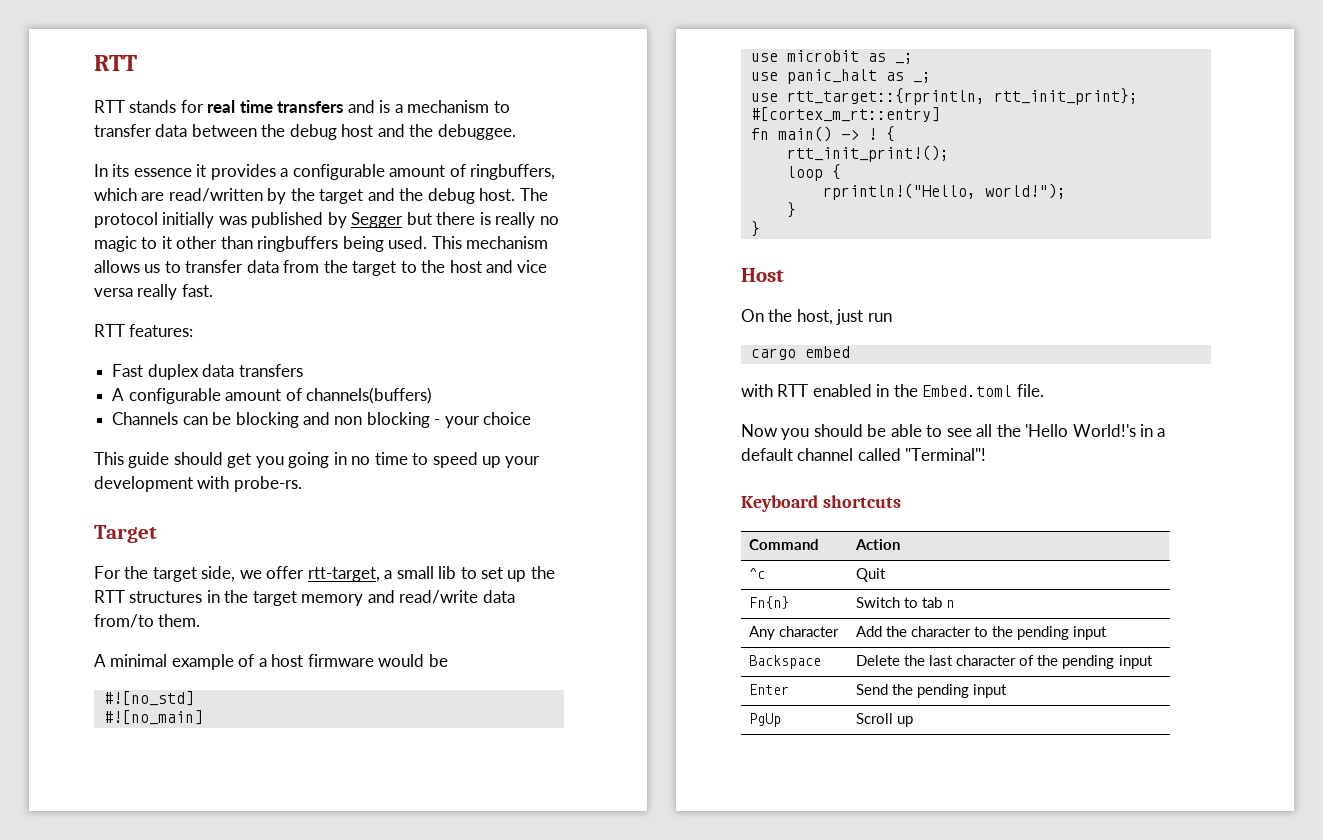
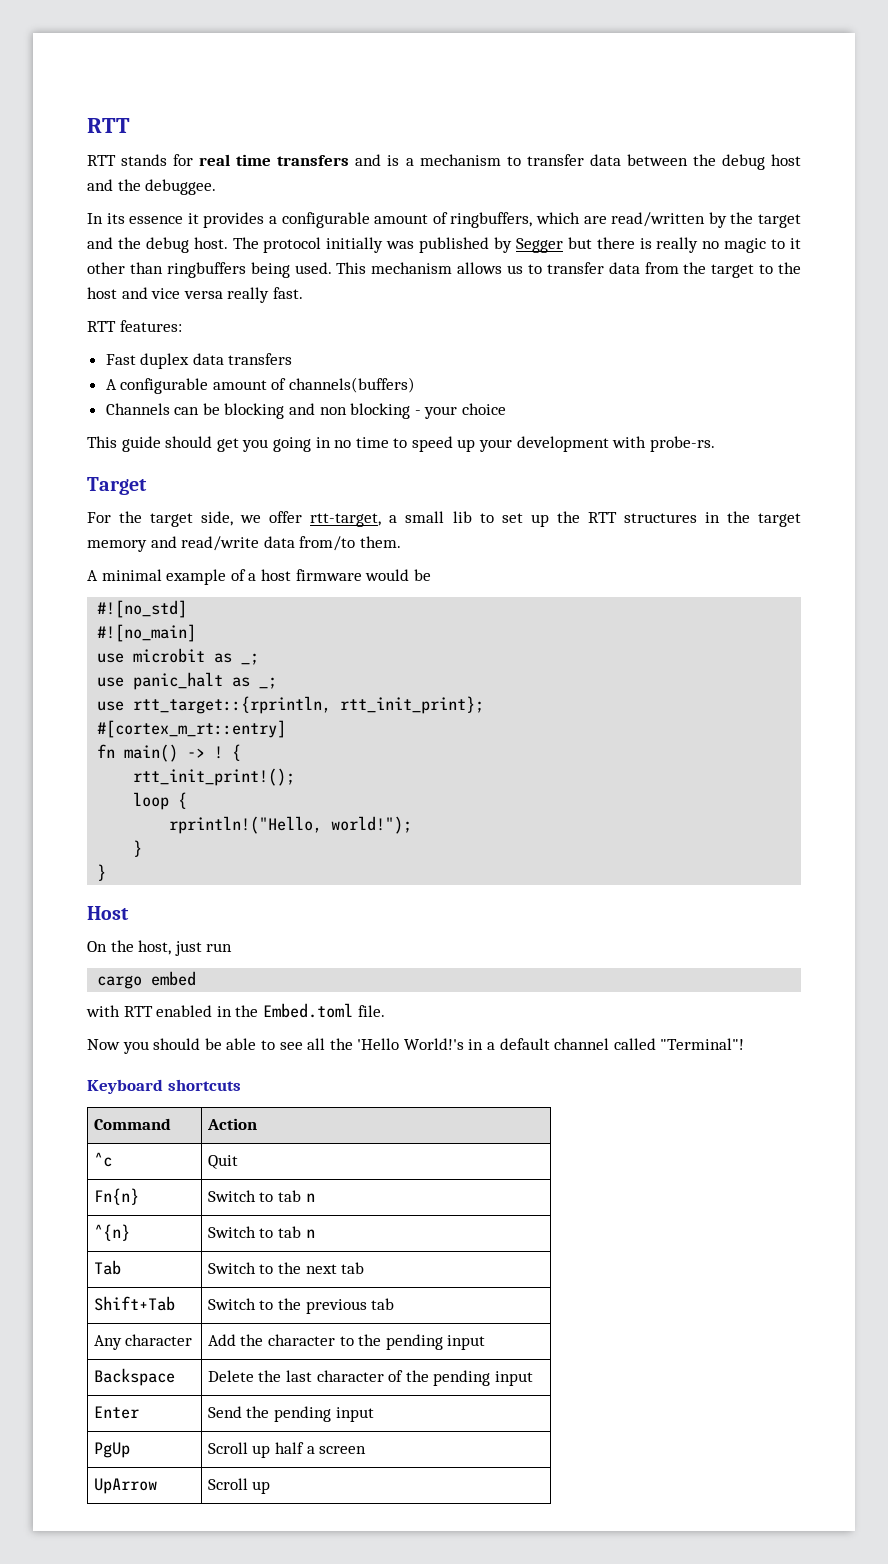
+ ^{n} | Switch to tab n
+ Tab | Switch to the next tab
+ Shift+Tab | Switch to the previous tab
- PgUp | Scroll up
+ PgUp | Scroll up half a screen
+ UpArrow | Scroll up

